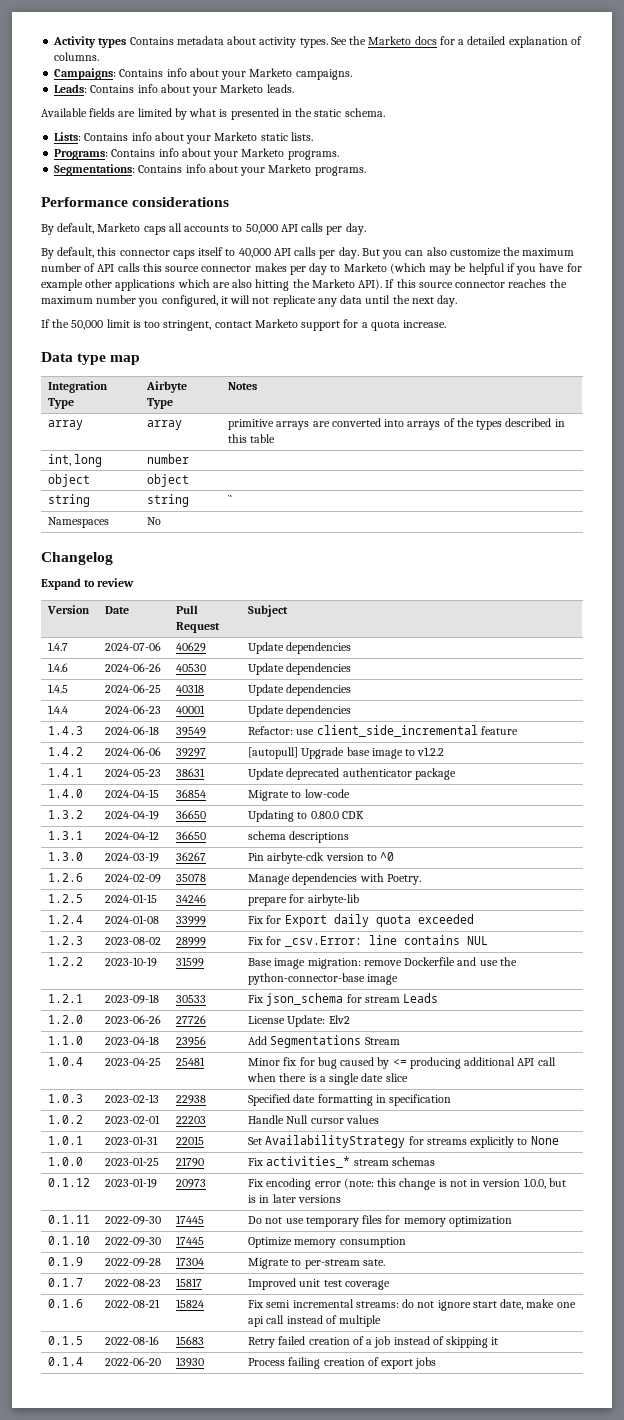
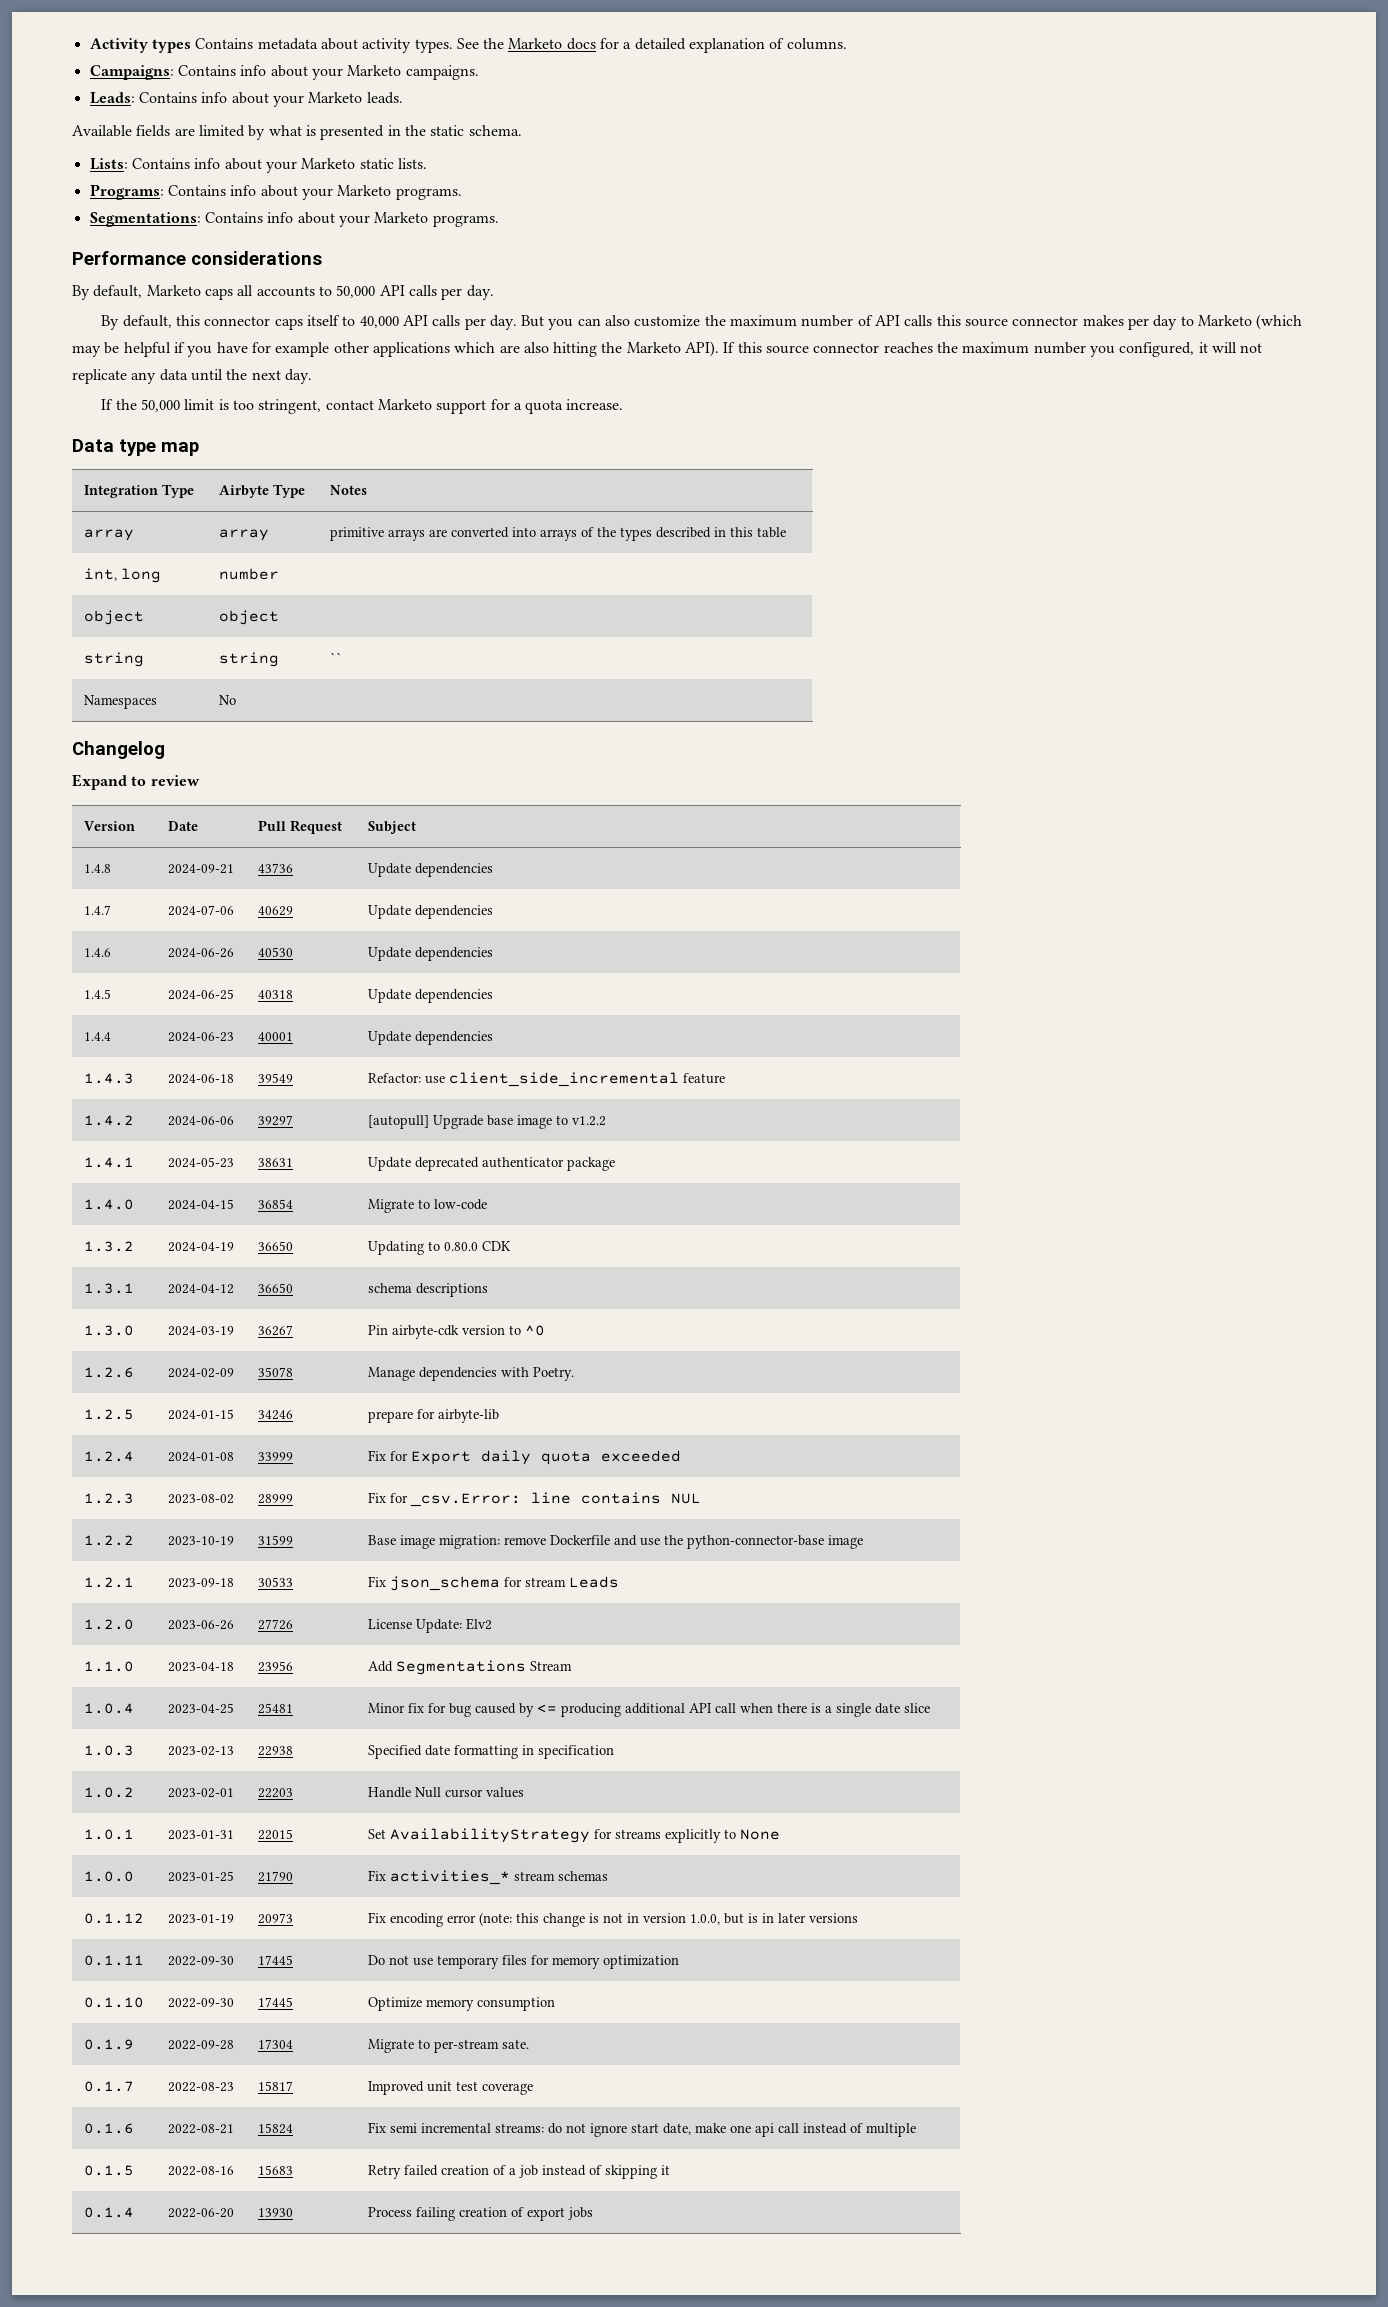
+ 1.4.8 | 2024-09-21 | 43736 | Update dependencies

